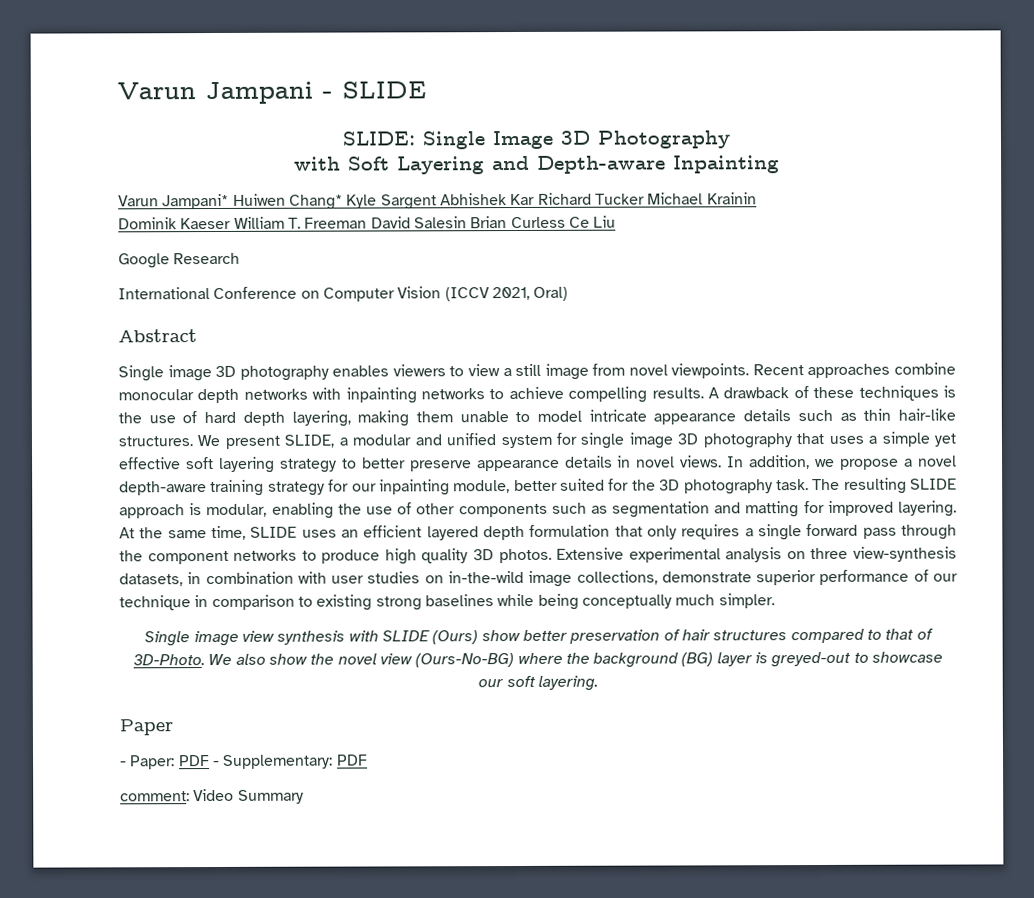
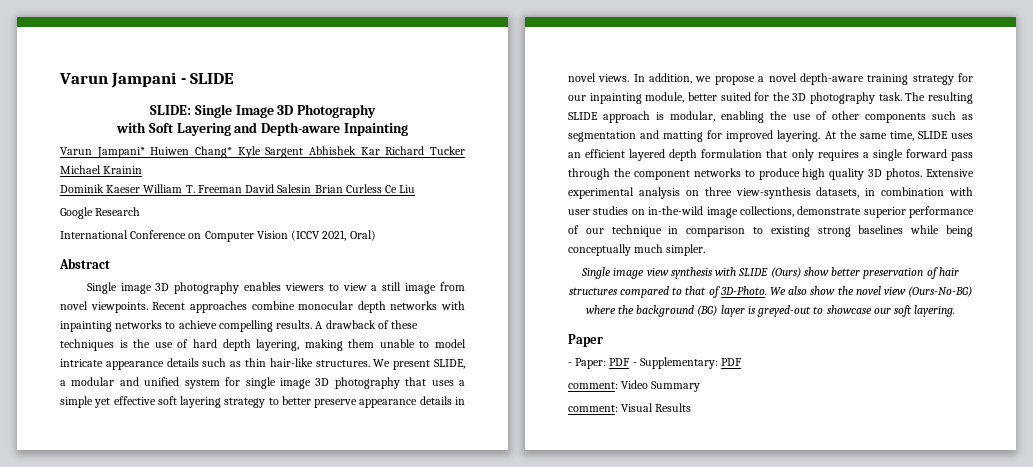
+ comment: Visual Results

